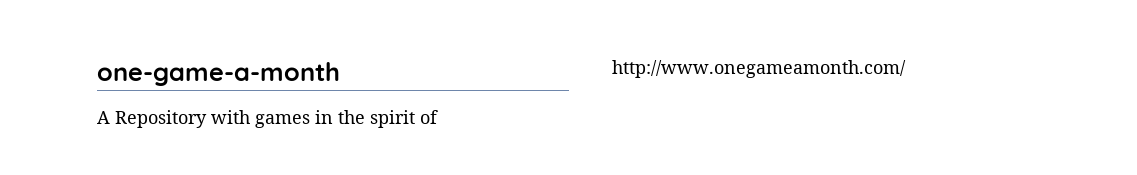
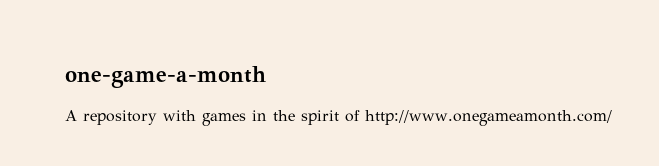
- A Repository with games in the spirit of http://www.onegameamonth.com/
+ A repository with games in the spirit of http://www.onegameamonth.com/

